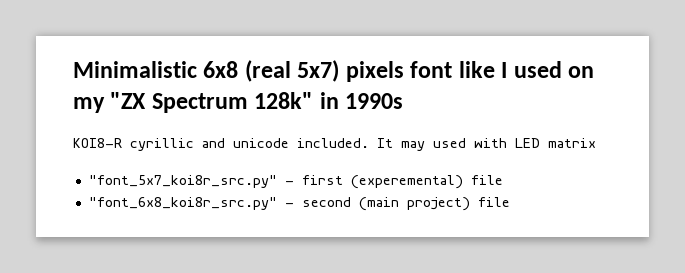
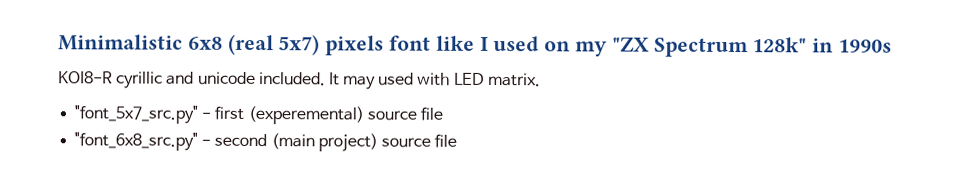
- It may used with LED matrix
- "font_5x7_koi8r_src.py" - first (experemental) file
+ It may used with LED matrix.
+ "font_5x7_src.py" - first (experemental) source file
- "font_6x8_koi8r_src.py" - second (main project) file
+ "font_6x8_src.py" - second (main project) source file

